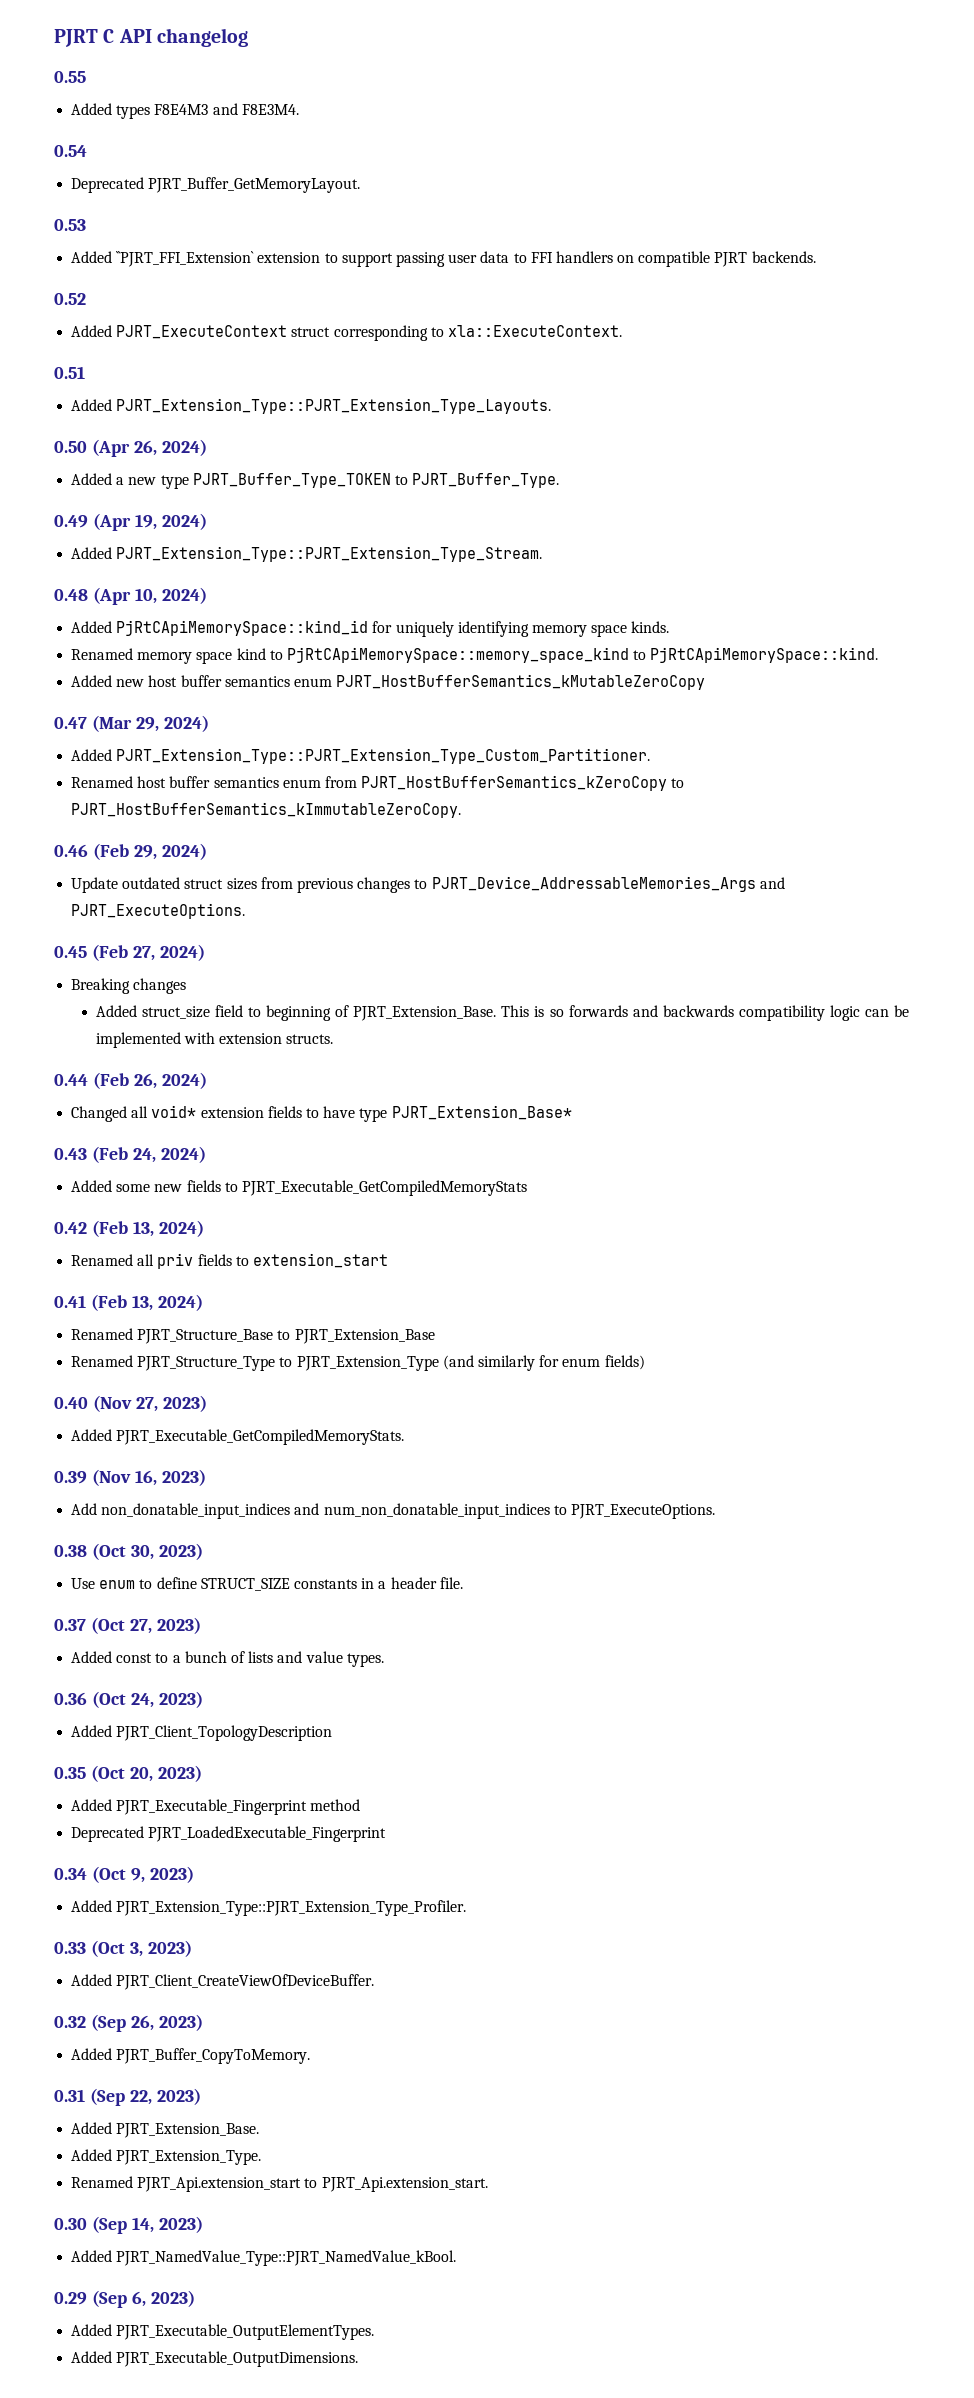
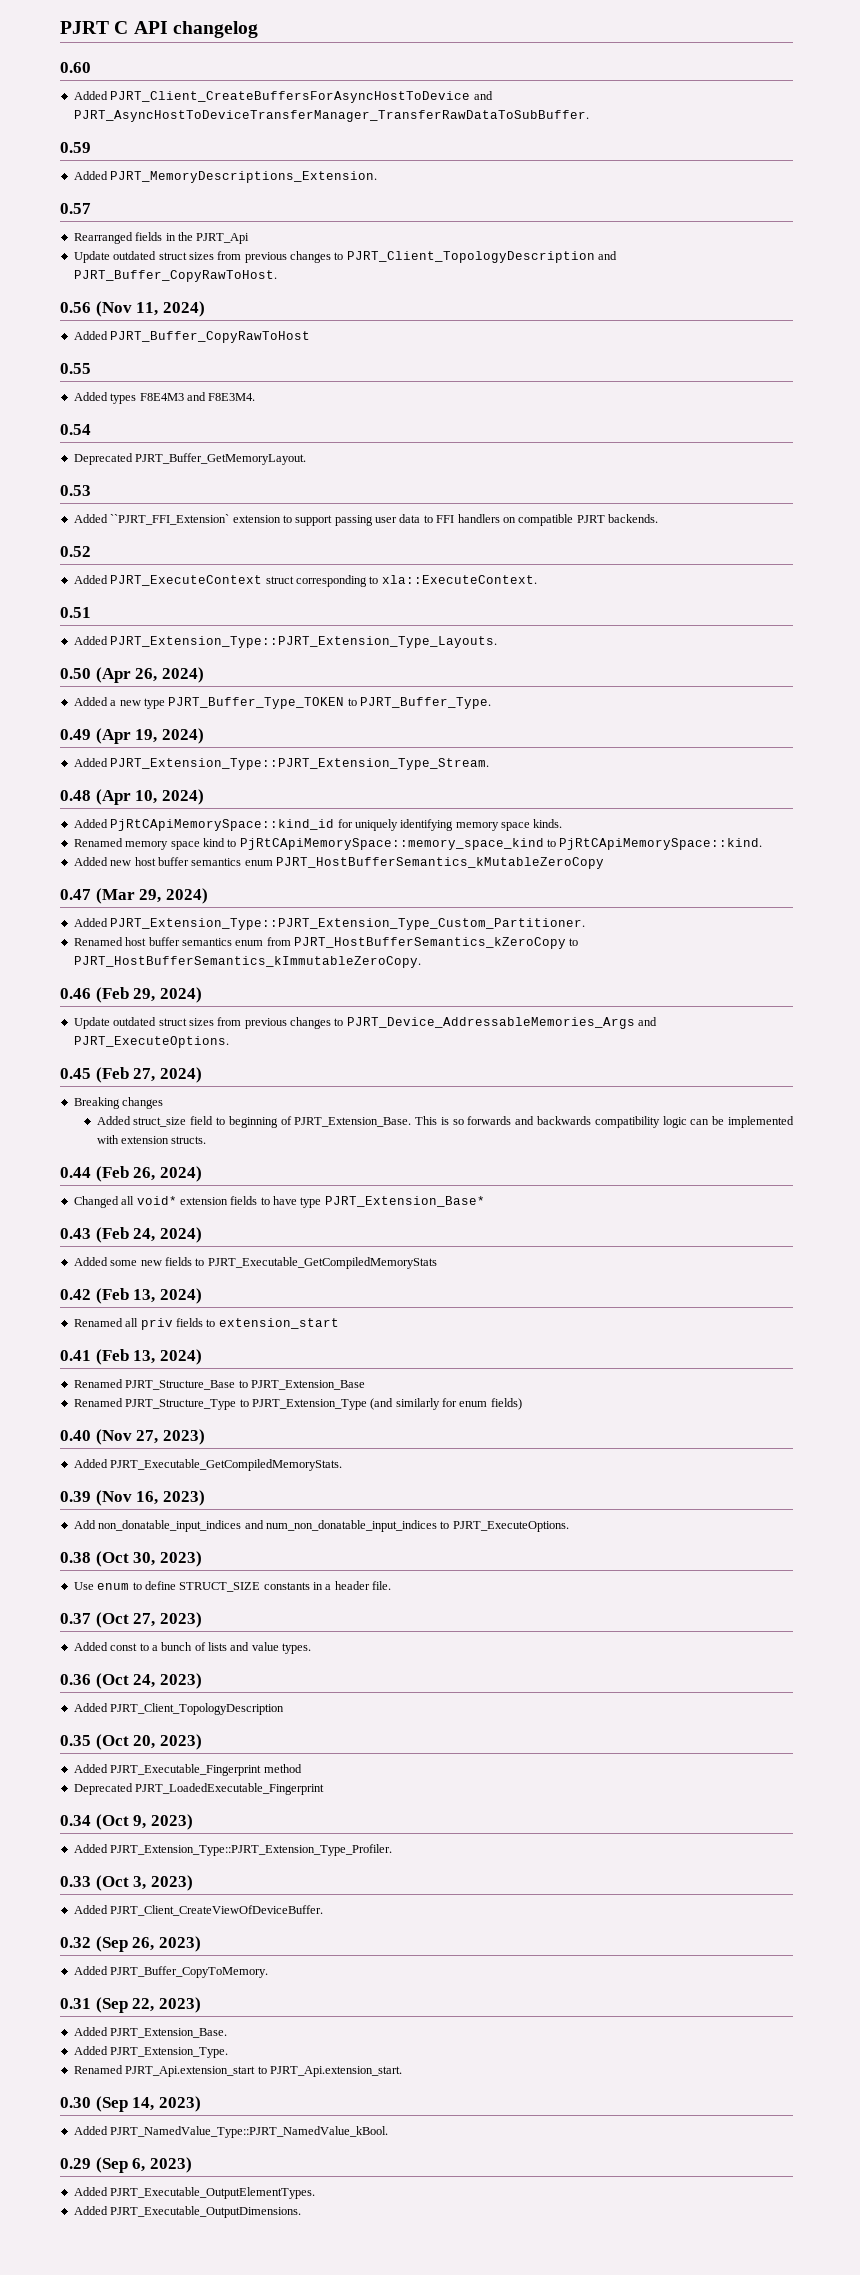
+ 0.60
+ Added PJRT_Client_CreateBuffersForAsyncHostToDevice and PJRT_AsyncHostToDeviceTransferManager_TransferRawDataToSubBuffer.
+ 0.59
+ Added PJRT_MemoryDescriptions_Extension.
+ 0.57
+ Rearranged fields in the PJRT_Api
+ Update outdated struct sizes from previous changes to PJRT_Client_TopologyDescription and PJRT_Buffer_CopyRawToHost.
+ 0.56 (Nov 11, 2024)
+ Added PJRT_Buffer_CopyRawToHost

